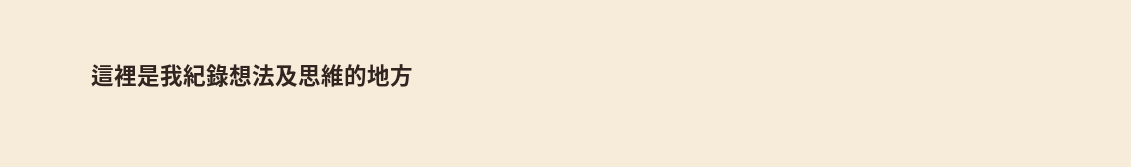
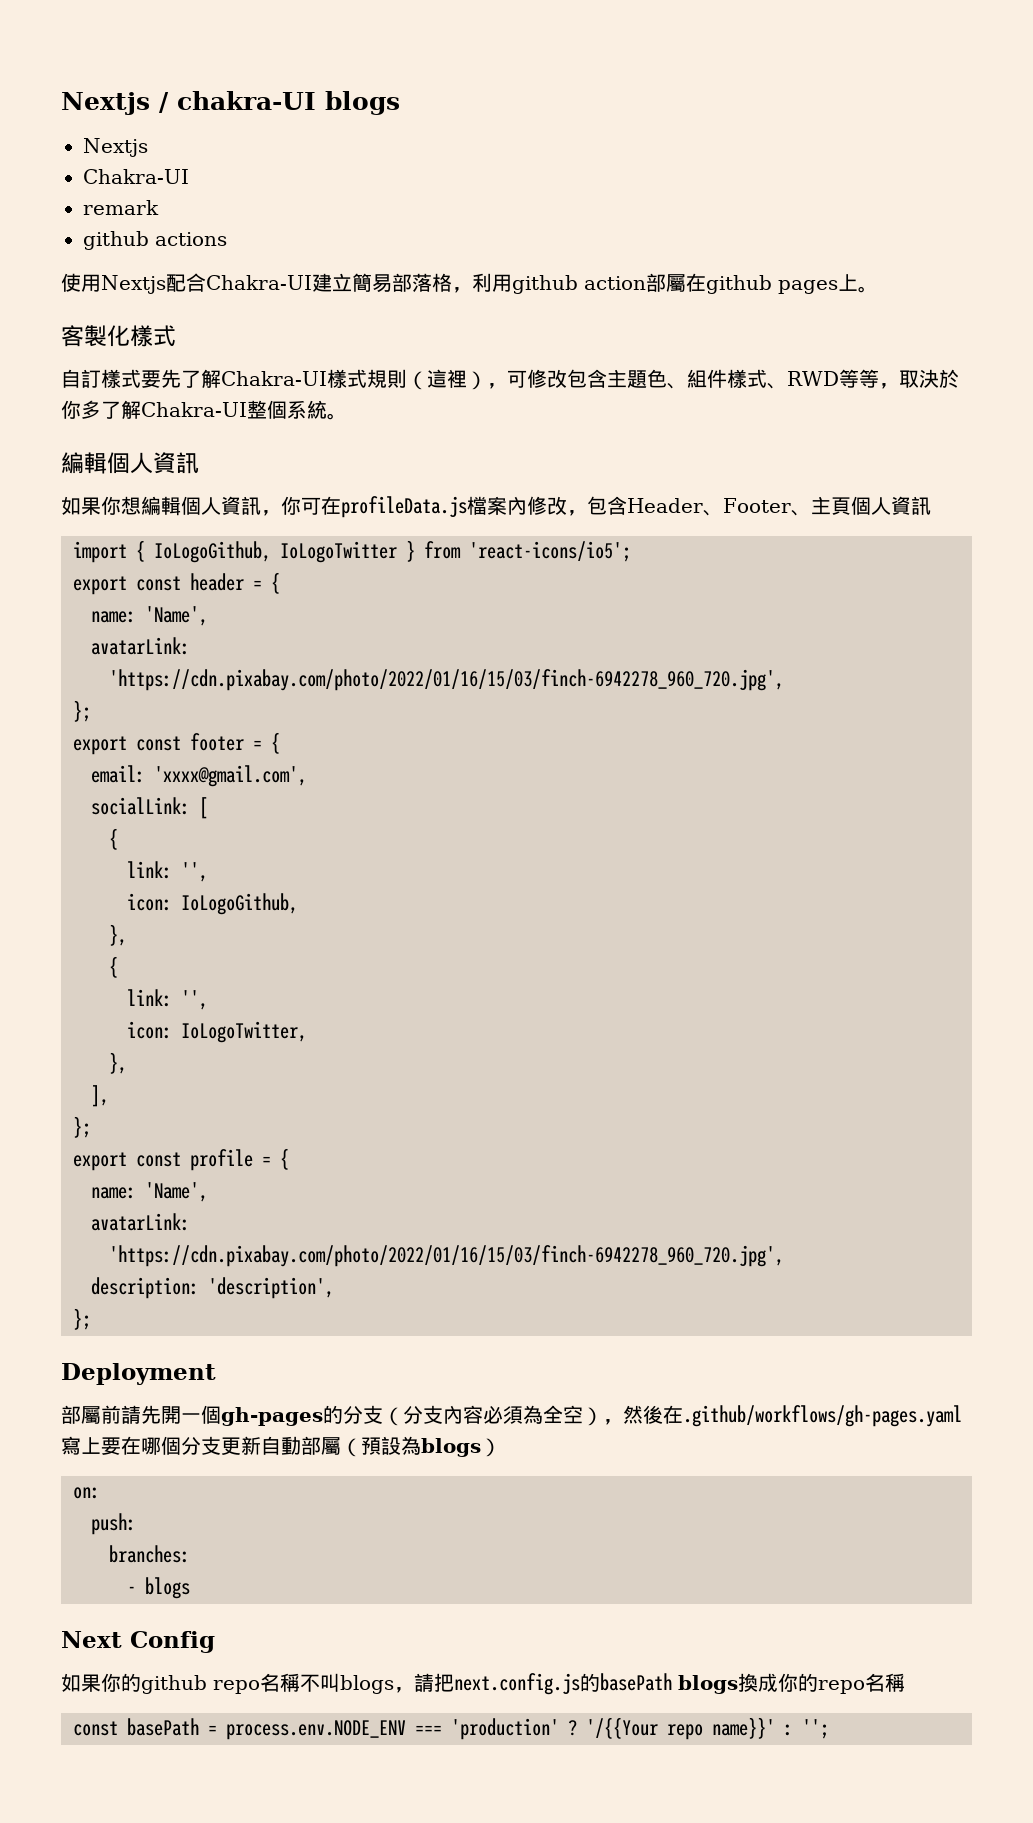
- 這裡是我紀錄想法及思維的地方
+ Nextjs / chakra-UI blogs
+ Nextjs
+ Chakra-UI
+ remark
+ github actions
+ 使用Nextjs配合Chakra-UI建立簡易部落格，利用github action部屬在github pages上。
+ 客製化樣式
+ 自訂樣式要先了解Chakra-UI樣式規則（這裡），可修改包含主題色、組件樣式、RWD等等，取決於你多了解Chakra-UI整個系統。
+ 編輯個人資訊
+ 如果你想編輯個人資訊，你可在profileData.js檔案內修改，包含Header、Footer、主頁個人資訊
+ import { IoLogoGithub, IoLogoTwitter } from 'react-icons/io5';
+ export const header = {
+ name: 'Name',
+ avatarLink:
+ 'https://cdn.pixabay.com/photo/2022/01/16/15/03/finch-6942278_960_720.jpg',
+ };
+ export const footer = {
+ email: 'xxxx@gmail.com',
+ socialLink: [
+ {
+ link: '',
+ icon: IoLogoGithub,
+ },
+ {
+ link: '',
+ icon: IoLogoTwitter,
+ },
+ ],
+ };
+ export const profile = {
+ name: 'Name',
+ avatarLink:
+ 'https://cdn.pixabay.com/photo/2022/01/16/15/03/finch-6942278_960_720.jpg',
+ description: 'description',
+ };
+ Deployment
+ 部屬前請先開一個gh-pages的分支（分支內容必須為全空），然後在.github/workflows/gh-pages.yaml寫上要在哪個分支更新自動部屬（預設為blogs）
+ on:
+ push:
+ branches:
+ - blogs
+ Next Config
+ 如果你的github repo名稱不叫blogs，請把next.config.js的basePath blogs換成你的repo名稱
+ const basePath = process.env.NODE_ENV === 'production' ? '/{{Your repo name}}' : '';

